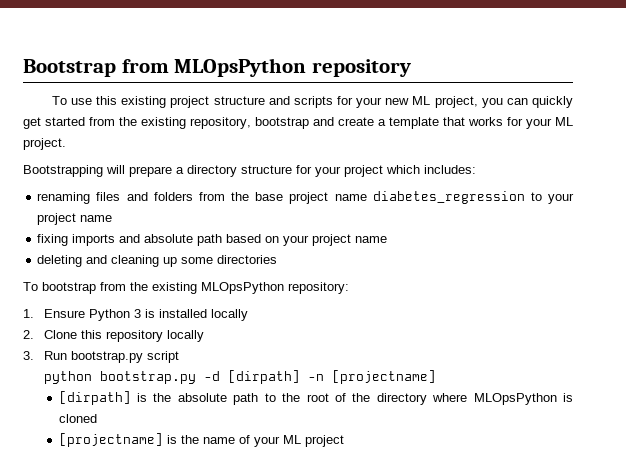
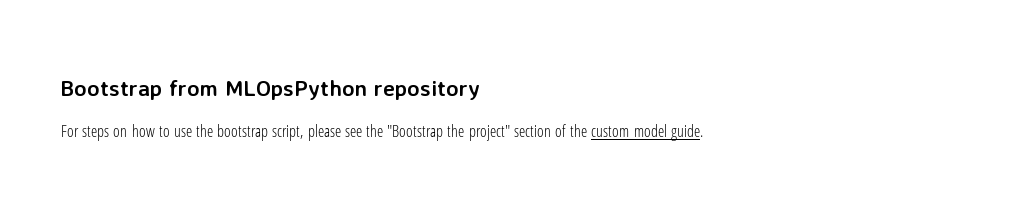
- To use this existing project structure and scripts for your new ML project, you can quickly get started from the existing repository, bootstrap and create a template that works for your ML project.
- Bootstrapping will prepare a directory structure for your project which includes:
- renaming files and folders from the base project name diabetes_regression to your project name
- fixing imports and absolute path based on your project name
- deleting and cleaning up some directories
- To bootstrap from the existing MLOpsPython repository:
- 1. Ensure Python 3 is installed locally
- 2. Clone this repository locally
- 3. Run bootstrap.py script
- python bootstrap.py -d [dirpath] -n [projectname]
- [dirpath] is the absolute path to the root of the directory where MLOpsPython is cloned
- [projectname] is the name of your ML project
+ For steps on how to use the bootstrap script, please see the "Bootstrap the project" section of the custom model guide.

